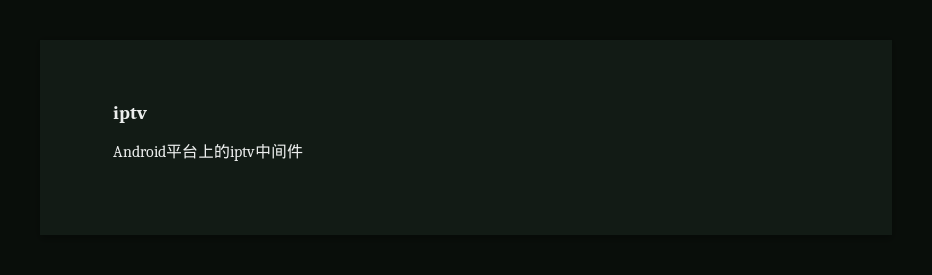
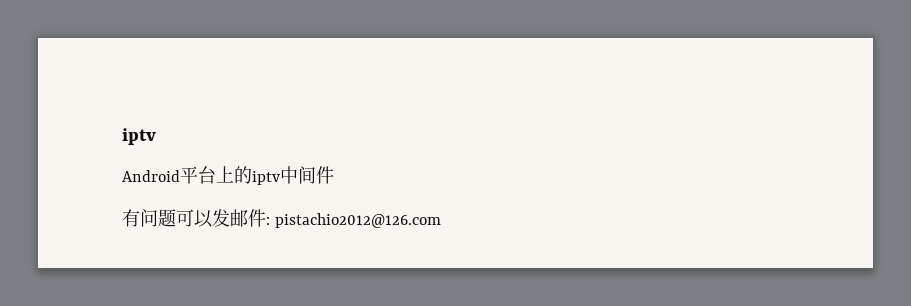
+ 有问题可以发邮件: pistachio2012@126.com

